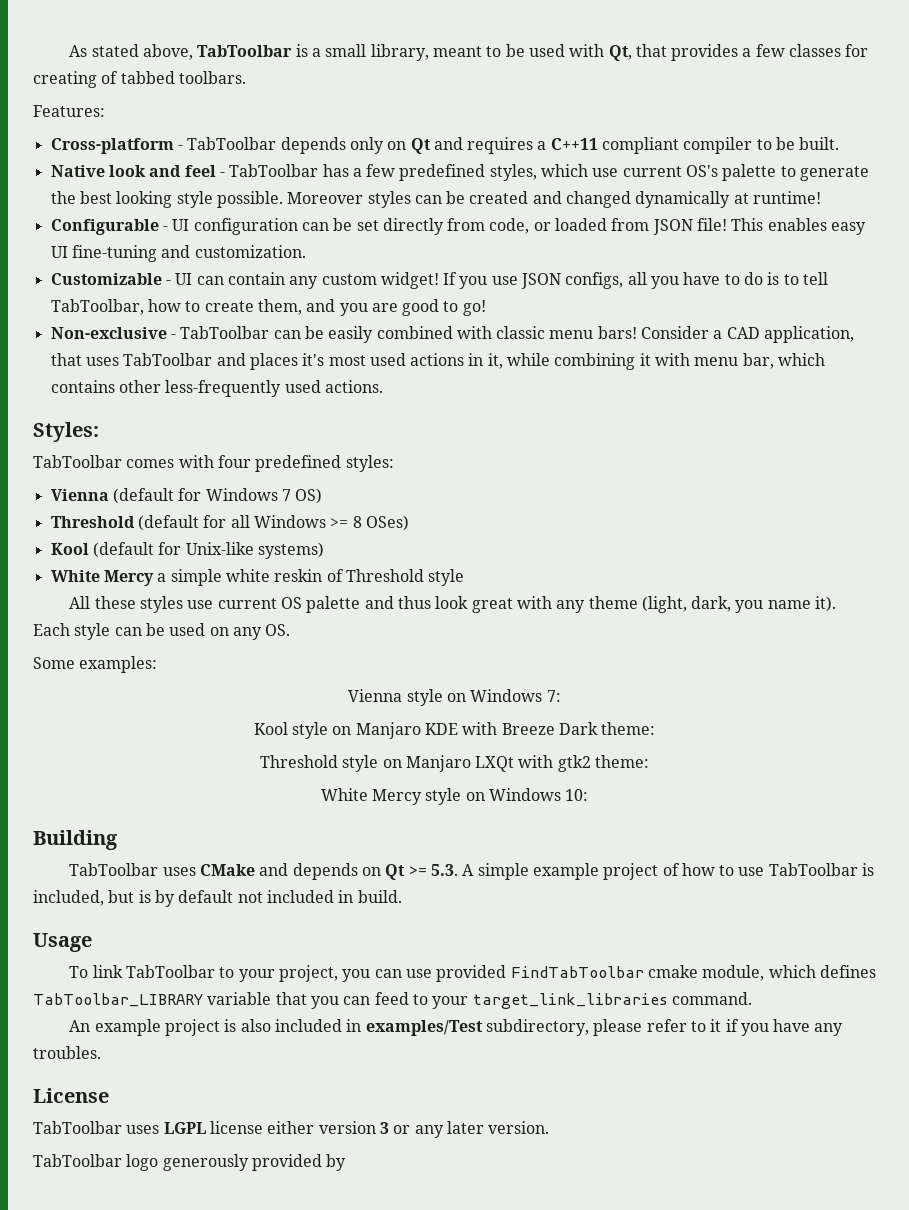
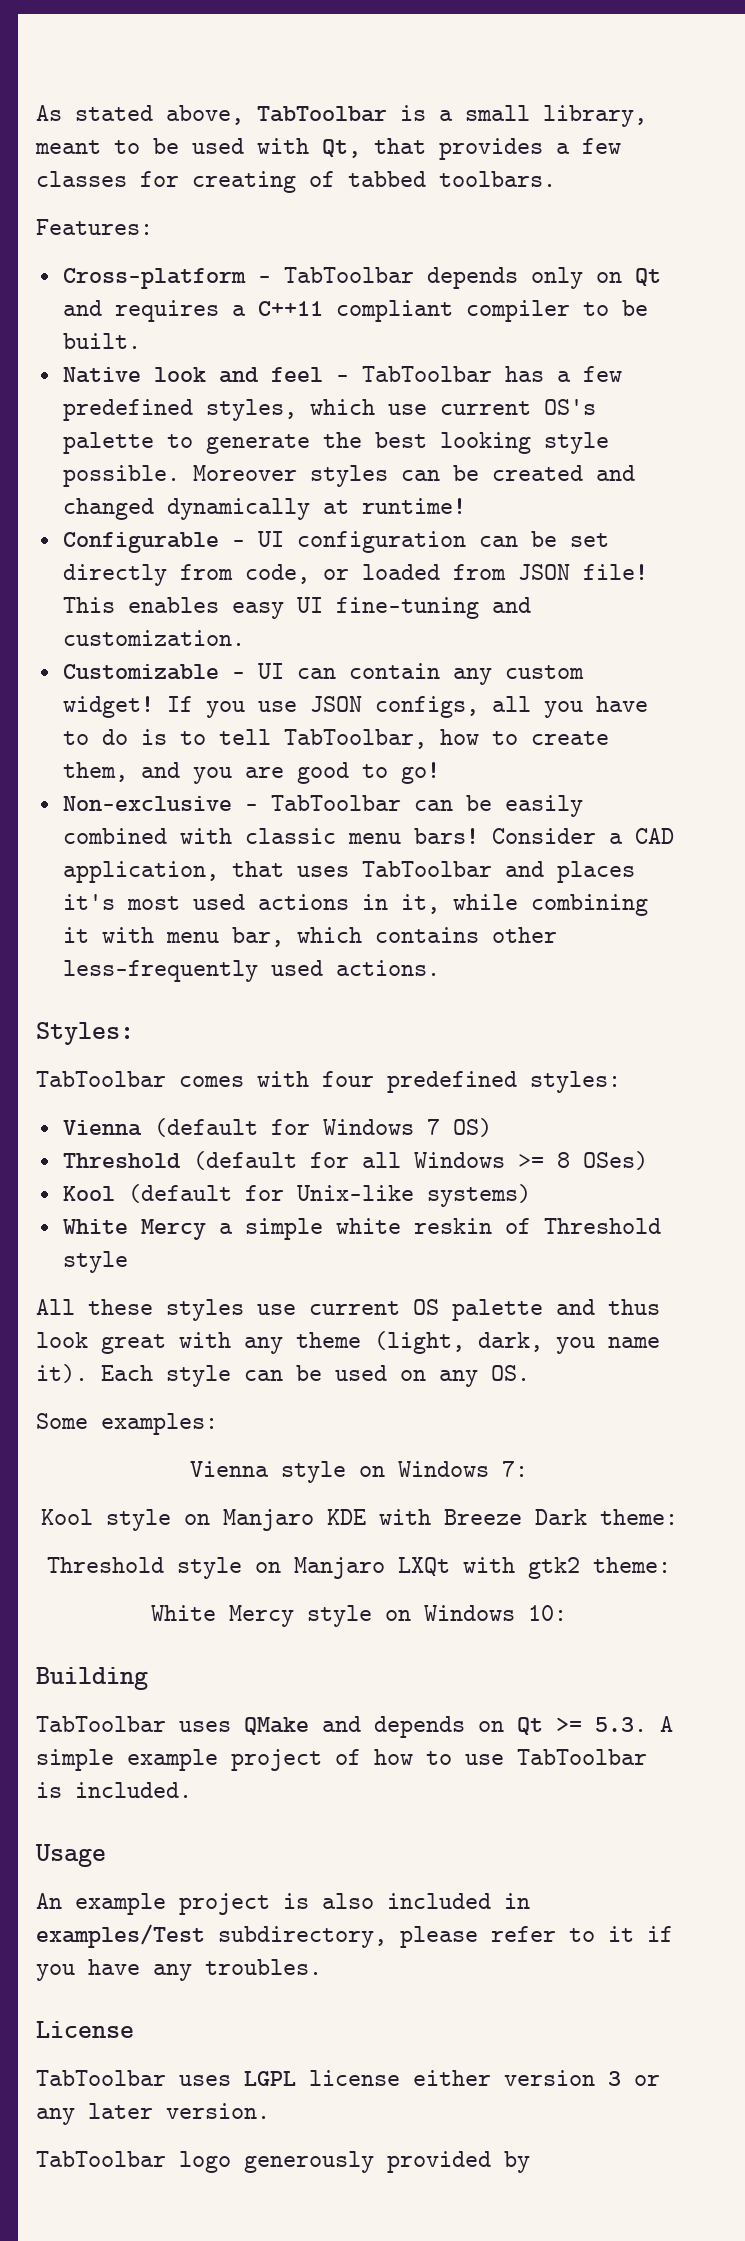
- TabToolbar uses CMake and depends on Qt >= 5.3. A simple example project of how to use TabToolbar is included, but is by default not included in build.
+ TabToolbar uses QMake and depends on Qt >= 5.3. A simple example project of how to use TabToolbar is included.
  Usage
- To link TabToolbar to your project, you can use provided FindTabToolbar cmake module, which defines TabToolbar_LIBRARY variable that you can feed to your target_link_libraries command.

